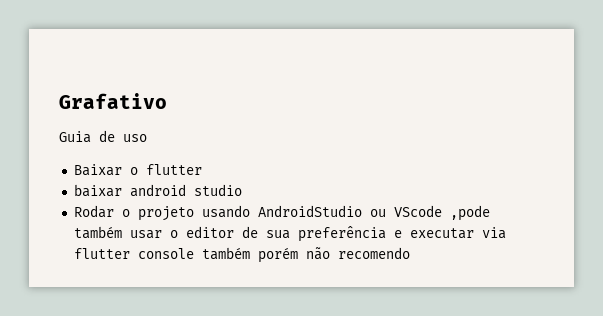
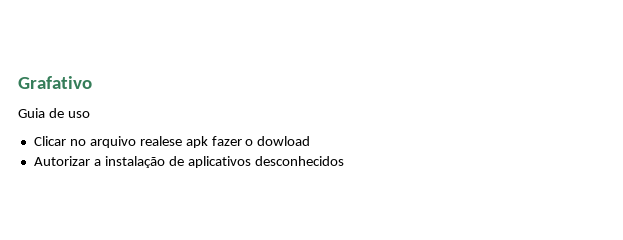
- Baixar o flutter
- baixar android studio
- Rodar o projeto usando AndroidStudio ou VScode ,pode também usar o editor de sua preferência e executar via flutter console também porém não recomendo
+ Clicar no arquivo realese apk fazer o dowload
+ Autorizar a instalação de aplicativos desconhecidos

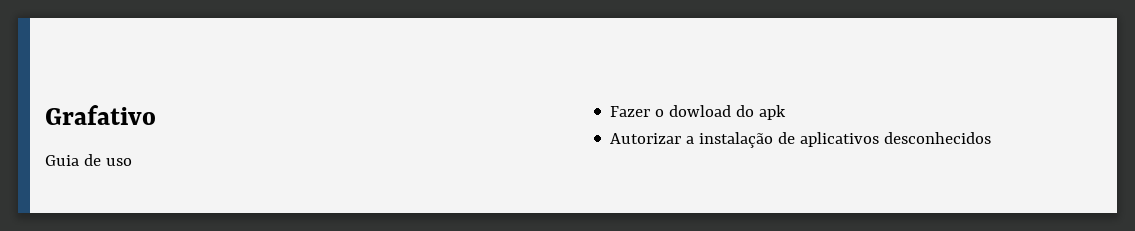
- Clicar no arquivo realese apk fazer o dowload
+ Fazer o dowload do apk

